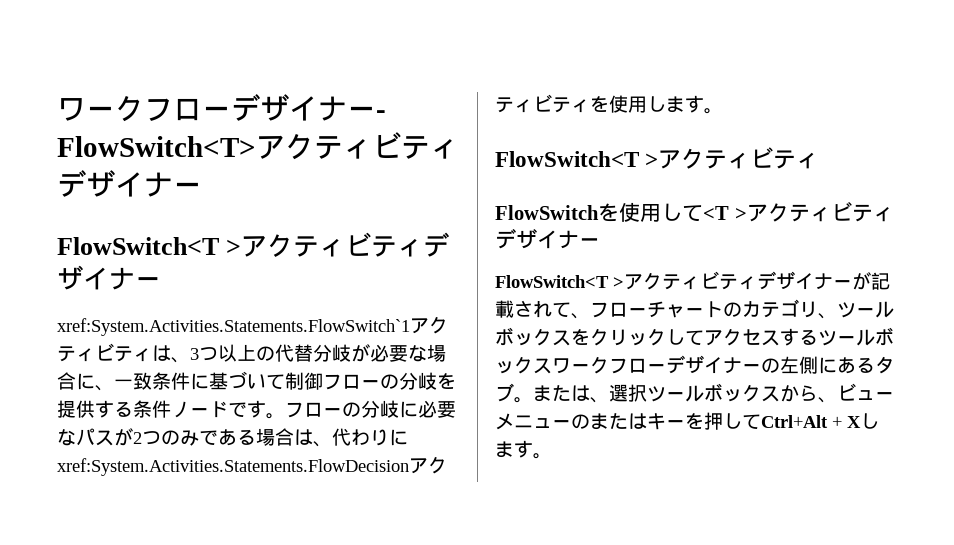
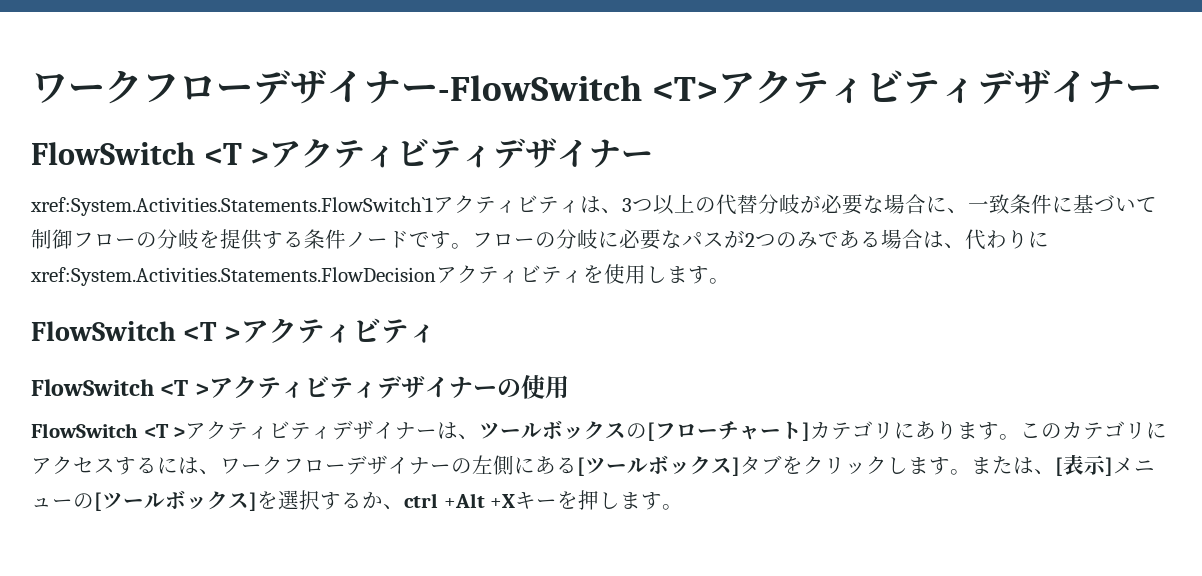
- ワークフローデザイナー- FlowSwitch<T>アクティビティデザイナー
- FlowSwitch<T >アクティビティデザイナー
+ ワークフローデザイナー-FlowSwitch <T>アクティビティデザイナー
+ FlowSwitch <T >アクティビティデザイナー
  フローの分岐に必要なパスが2つのみである場合は、代わりにxref:System.Activities.Statements.FlowDecisionアクティビティを使用します。
- FlowSwitch<T >アクティビティ
+ FlowSwitch <T >アクティビティ
- FlowSwitchを使用して<T >アクティビティデザイナー
- FlowSwitch<T >アクティビティデザイナーが記載されて、フローチャートのカテゴリ、ツールボックスをクリックしてアクセスするツールボックスワークフローデザイナーの左側にあるタブ。または、選択ツールボックスから、ビューメニューのまたはキーを押してCtrl+Alt + Xします。
+ FlowSwitch <T >アクティビティデザイナーの使用
+ FlowSwitch <T >アクティビティデザイナーは、ツールボックスの[フローチャート]カテゴリにあります。このカテゴリにアクセスするには、ワークフローデザイナーの左側にある[ツールボックス]タブをクリックします。または、[表示]メニューの[ツールボックス]を選択するか、ctrl +Alt +Xキーを押します。

